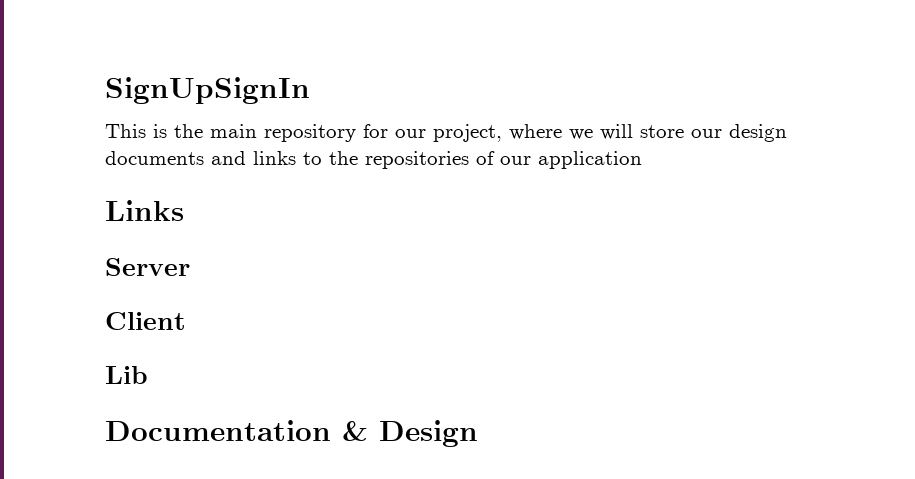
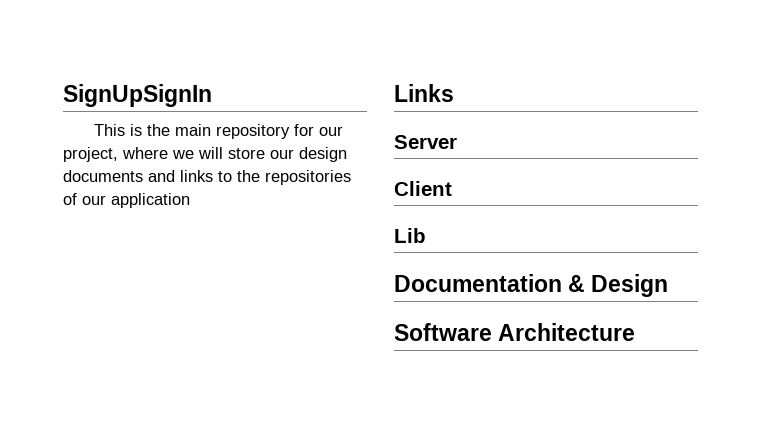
+ Software Architecture

